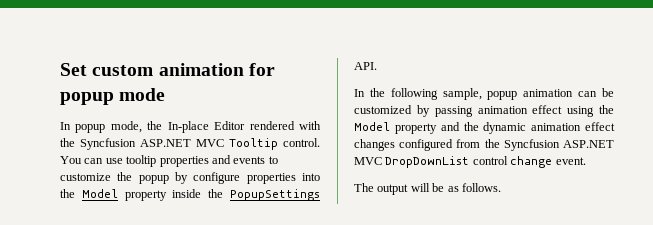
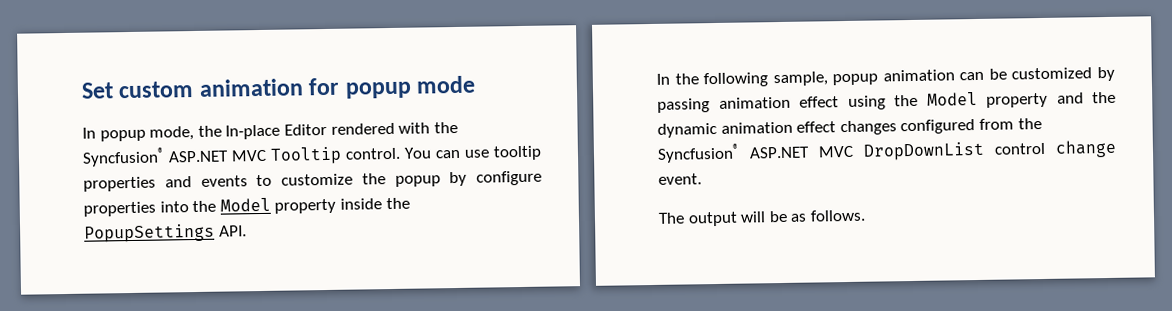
- In popup mode, the In-place Editor rendered with the Syncfusion ASP.NET MVC Tooltip control.
+ In popup mode, the In-place Editor rendered with the Syncfusion® ASP.NET MVC Tooltip control.
- In the following sample, popup animation can be customized by passing animation effect using the Model property and the dynamic animation effect changes configured from the Syncfusion ASP.NET MVC DropDownList control change event.
+ In the following sample, popup animation can be customized by passing animation effect using the Model property and the dynamic animation effect changes configured from the Syncfusion® ASP.NET MVC DropDownList control change event.

